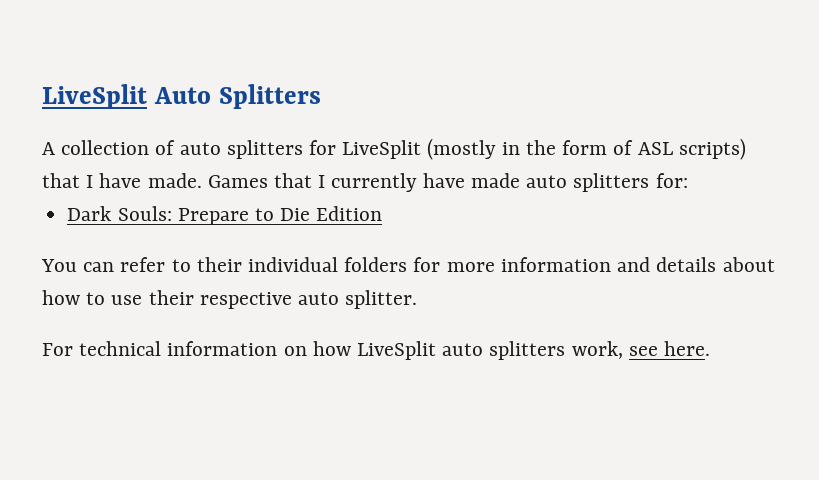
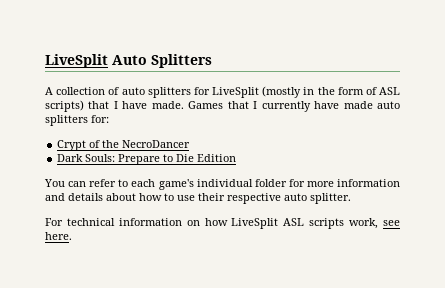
+ Crypt of the NecroDancer
- You can refer to their individual folders for more information and details about how to use their respective auto splitter.
+ You can refer to each game's individual folder for more information and details about how to use their respective auto splitter.
- For technical information on how LiveSplit auto splitters work, see here.
+ For technical information on how LiveSplit ASL scripts work, see here.

